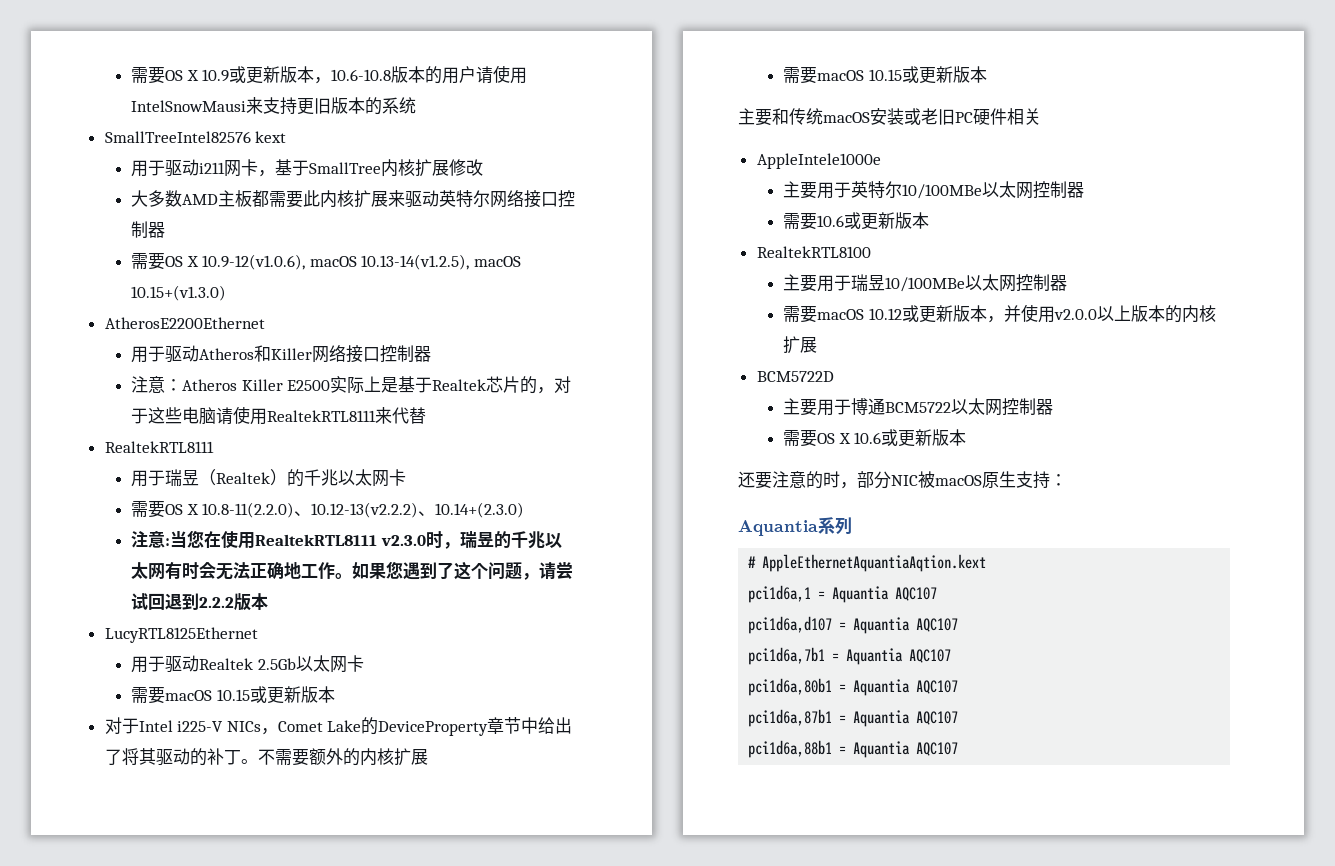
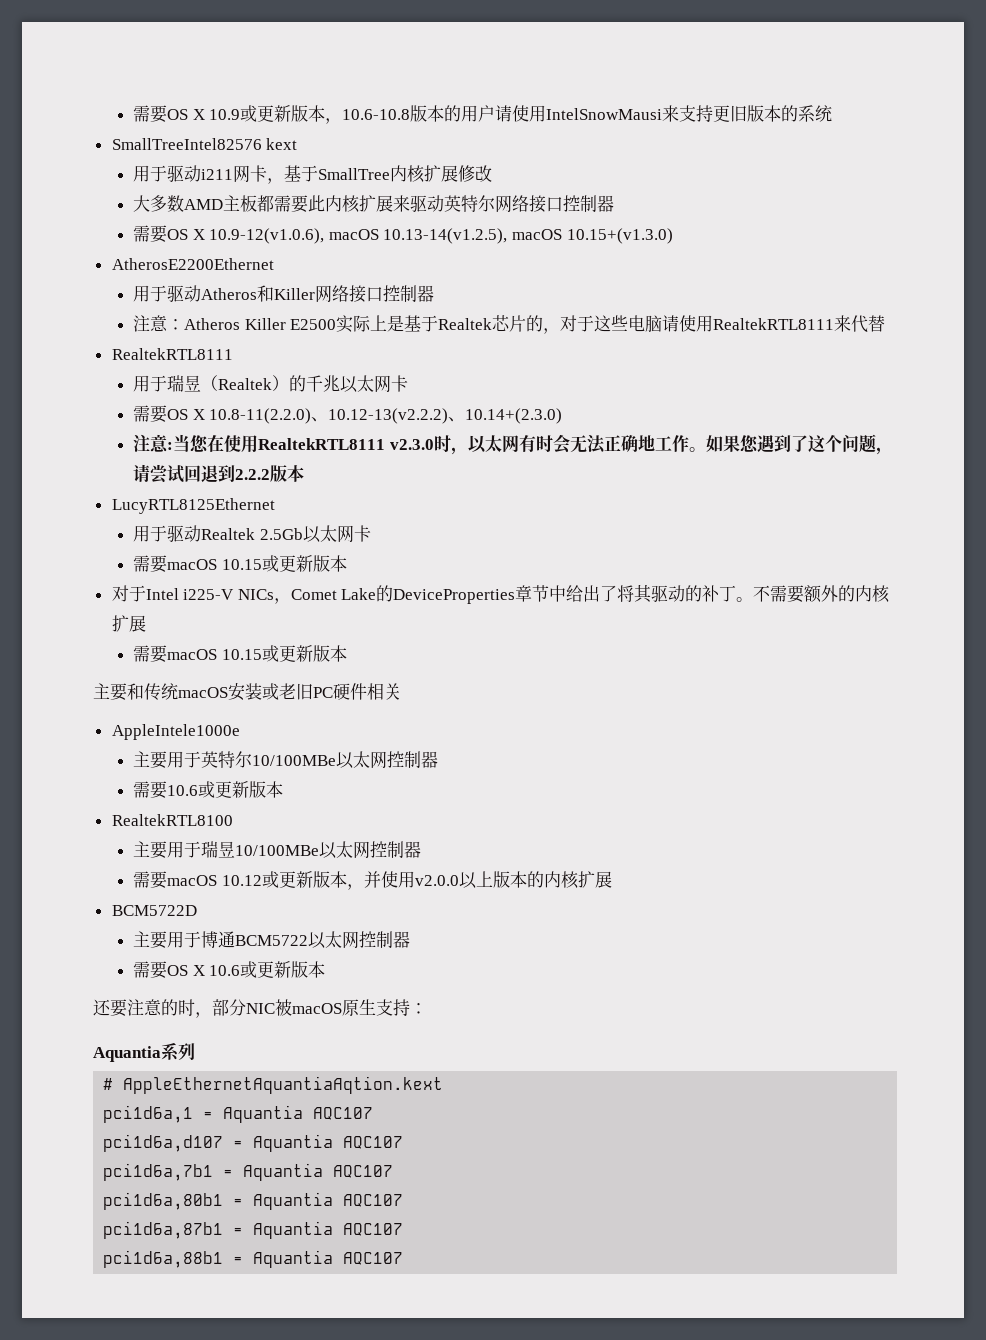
- 注意:当您在使用RealtekRTL8111 v2.3.0时，瑞昱的千兆以太网有时会无法正确地工作。
+ 注意:当您在使用RealtekRTL8111 v2.3.0时，以太网有时会无法正确地工作。
- 对于Intel i225-V NICs，Comet Lake的DeviceProperty章节中给出了将其驱动的补丁。
+ 对于Intel i225-V NICs，Comet Lake的DeviceProperties章节中给出了将其驱动的补丁。

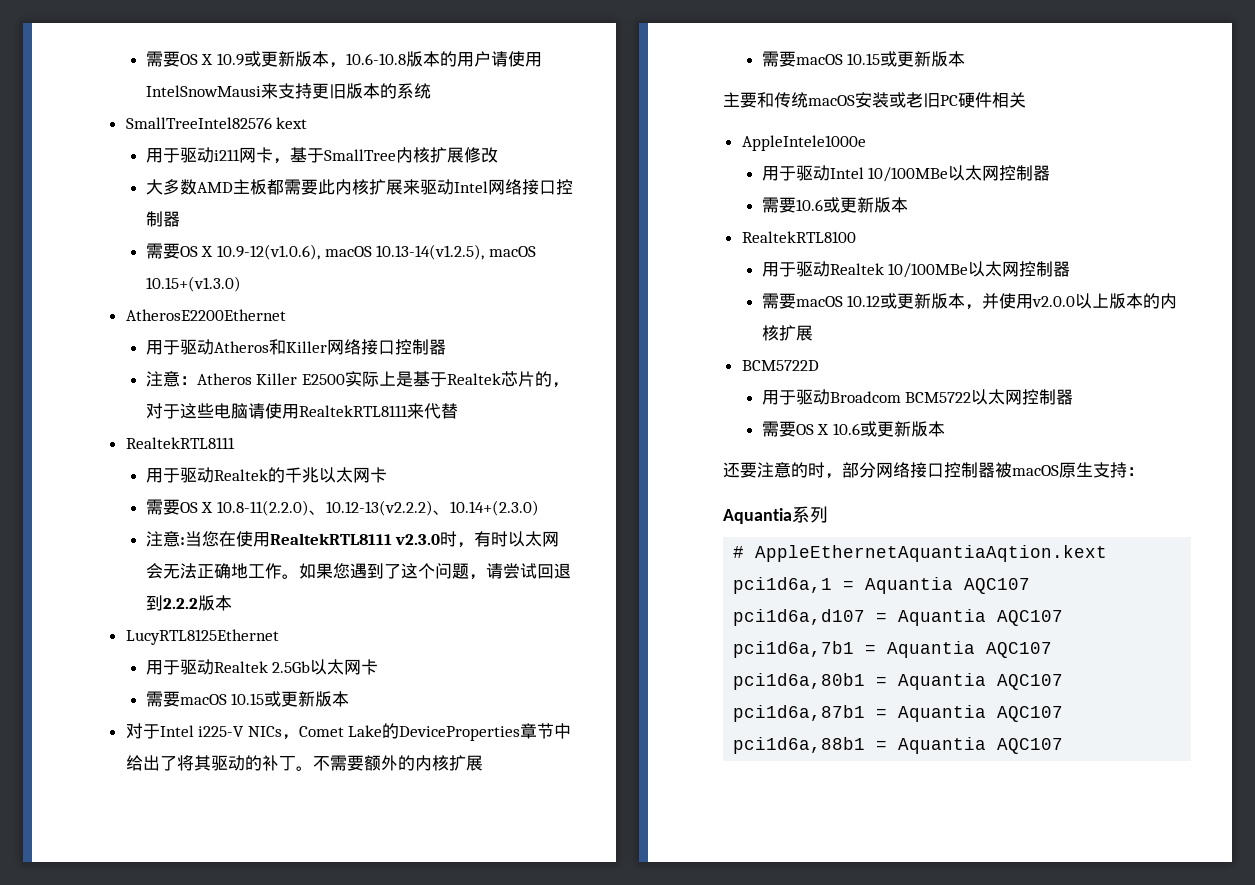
- 大多数AMD主板都需要此内核扩展来驱动英特尔网络接口控制器
+ 大多数AMD主板都需要此内核扩展来驱动Intel网络接口控制器
- 用于瑞昱（Realtek）的千兆以太网卡
+ 用于驱动Realtek的千兆以太网卡
- 注意:当您在使用RealtekRTL8111 v2.3.0时，以太网有时会无法正确地工作。
+ 注意:当您在使用RealtekRTL8111 v2.3.0时，有时以太网会无法正确地工作。
- 主要用于英特尔10/100MBe以太网控制器
+ 用于驱动Intel 10/100MBe以太网控制器
- 主要用于瑞昱10/100MBe以太网控制器
+ 用于驱动Realtek 10/100MBe以太网控制器
- 主要用于博通BCM5722以太网控制器
+ 用于驱动Broadcom BCM5722以太网控制器
- 还要注意的时，部分NIC被macOS原生支持：
+ 还要注意的时，部分网络接口控制器被macOS原生支持：

